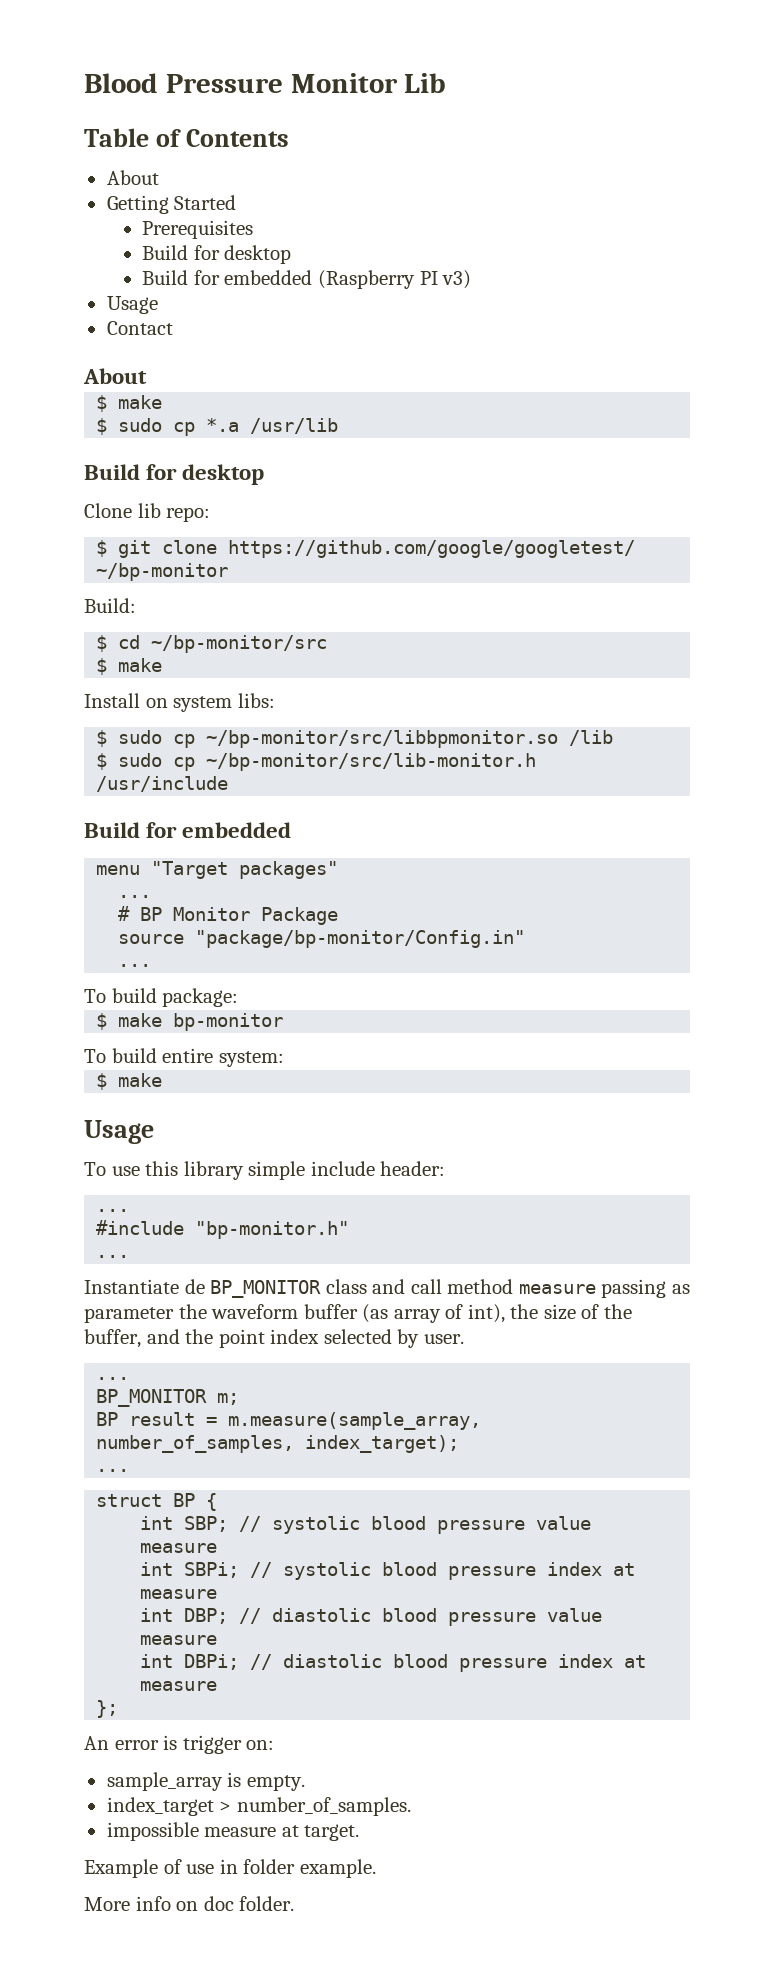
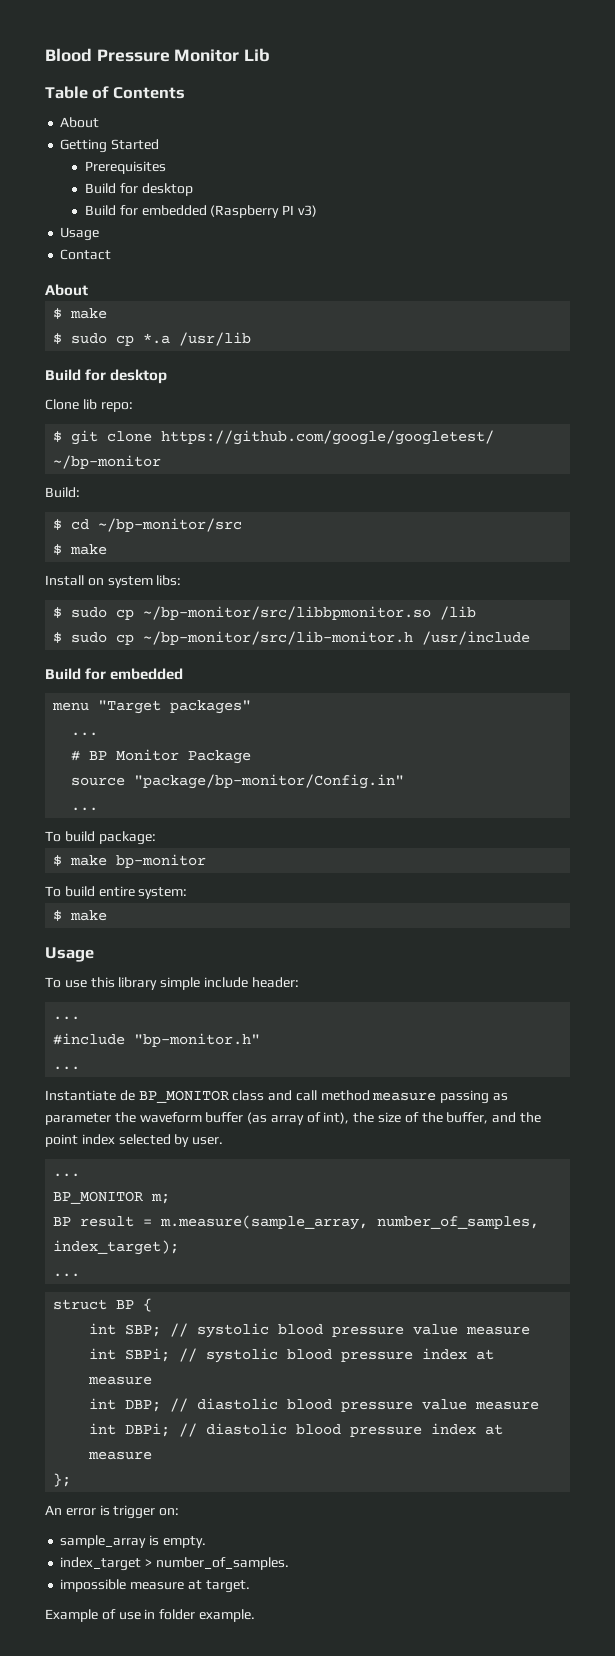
- More info on doc folder.

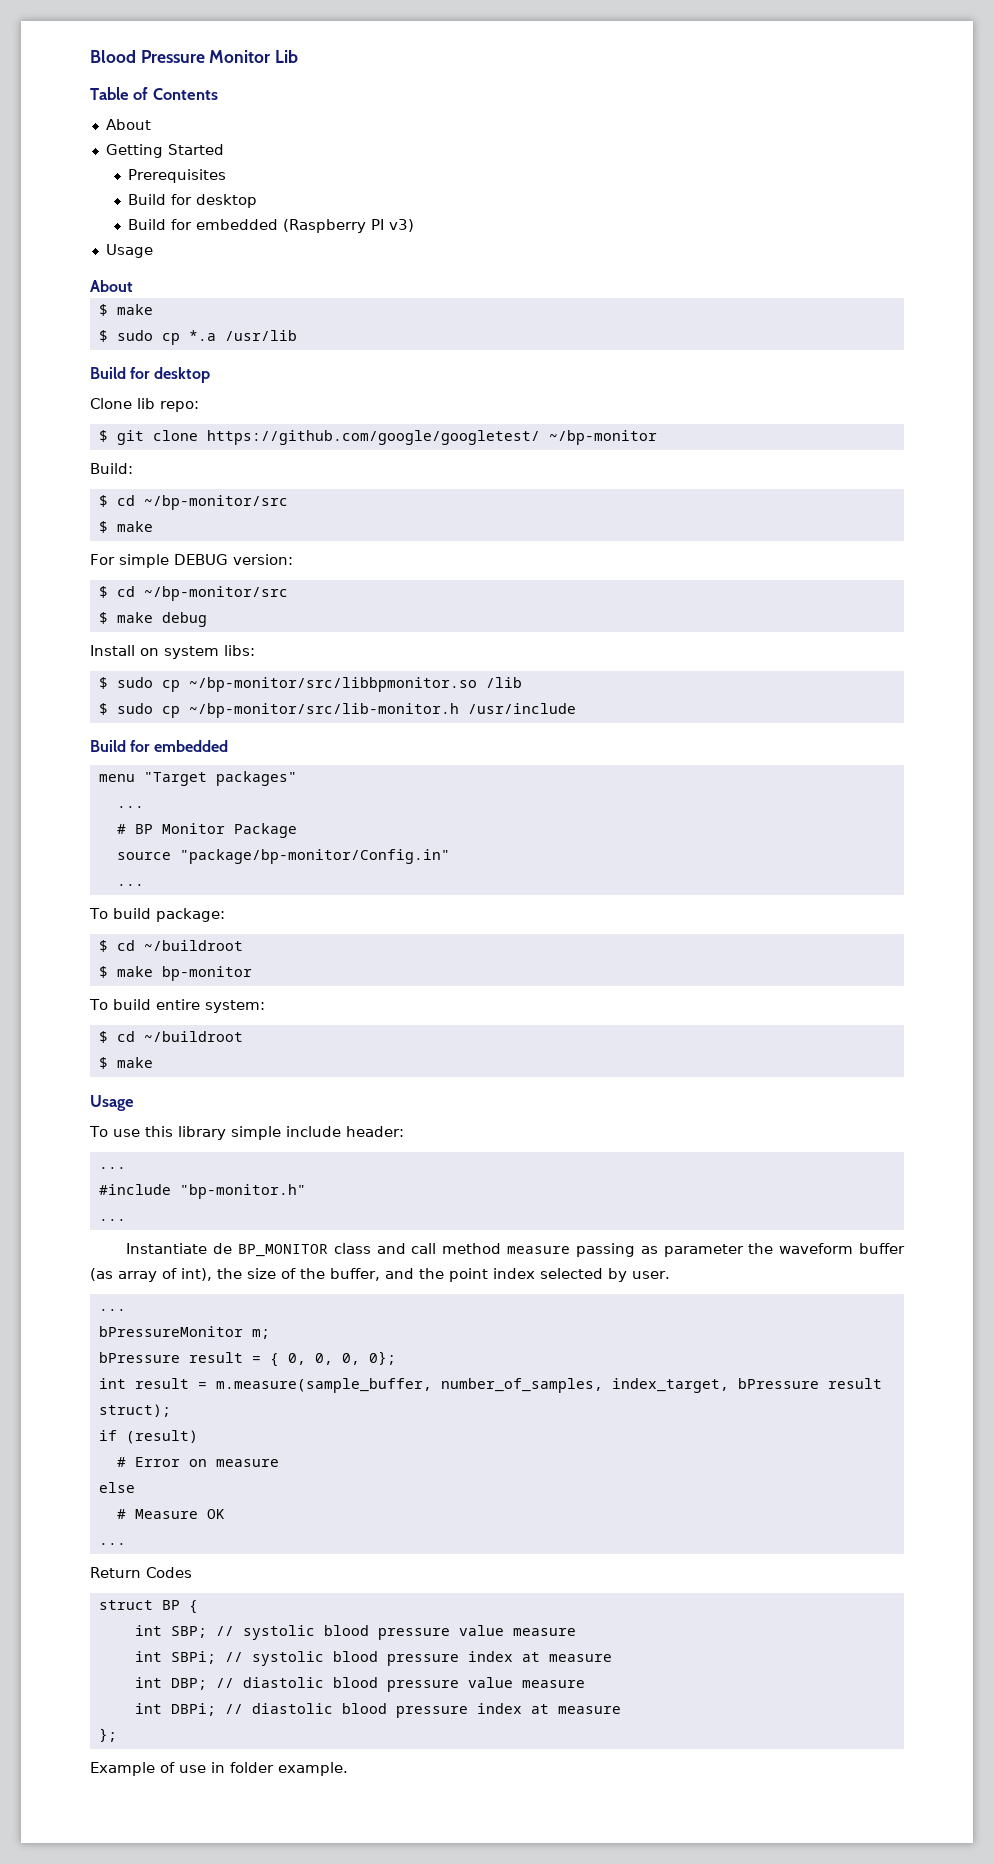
- Contact
+ For simple DEBUG version:
+ $ cd ~/bp-monitor/src
+ $ make debug
  To build package:
+ $ cd ~/buildroot
  To build entire system:
+ $ cd ~/buildroot
- BP_MONITOR m;
+ bPressureMonitor m;
- BP result = m.measure(sample_array, number_of_samples, index_target);
+ bPressure result = { 0, 0, 0, 0};
+ int result = m.measure(sample_buffer, number_of_samples, index_target, bPressure result struct);
+ if (result)
+ # Error on measure
+ else
+ # Measure OK
  ...
+ Return Codes
- An error is trigger on:
- sample_array is empty.
- index_target > number_of_samples.
- impossible measure at target.

